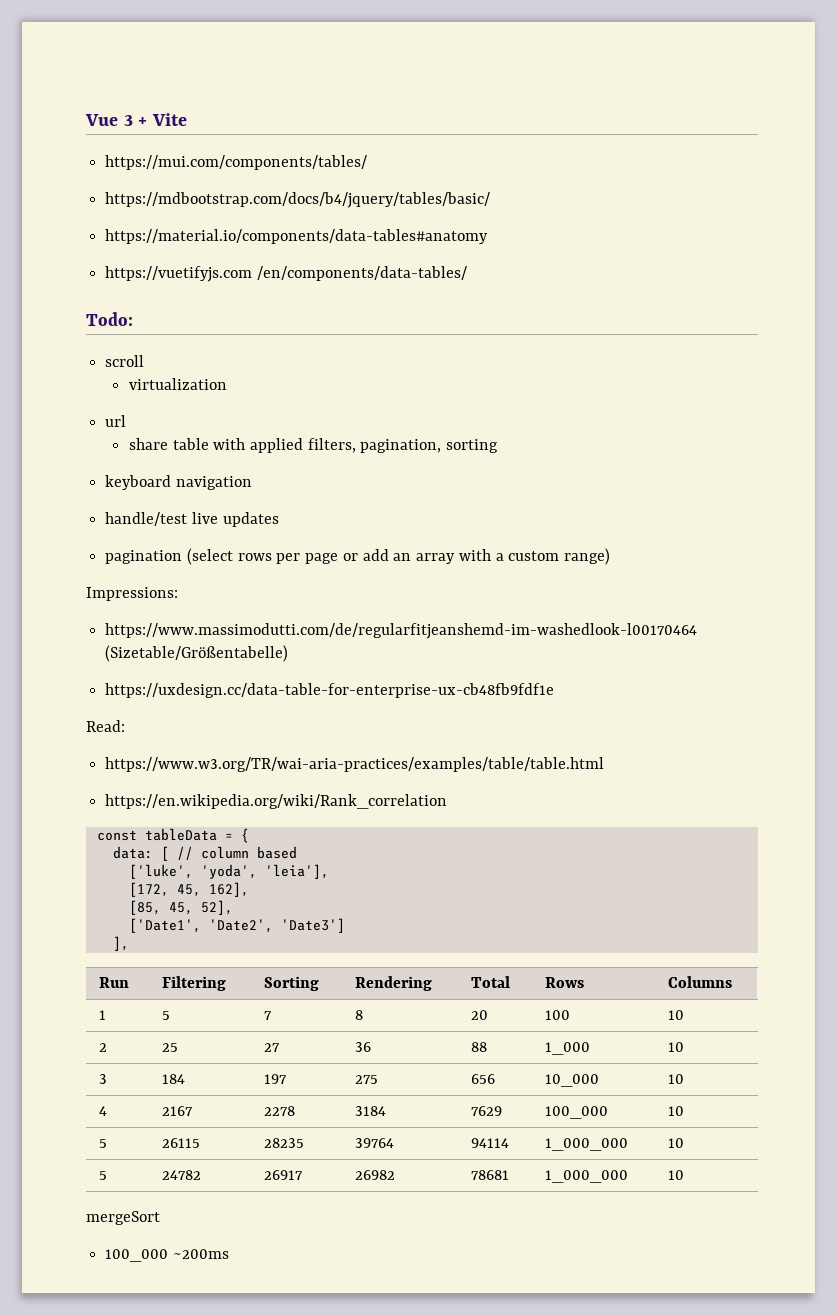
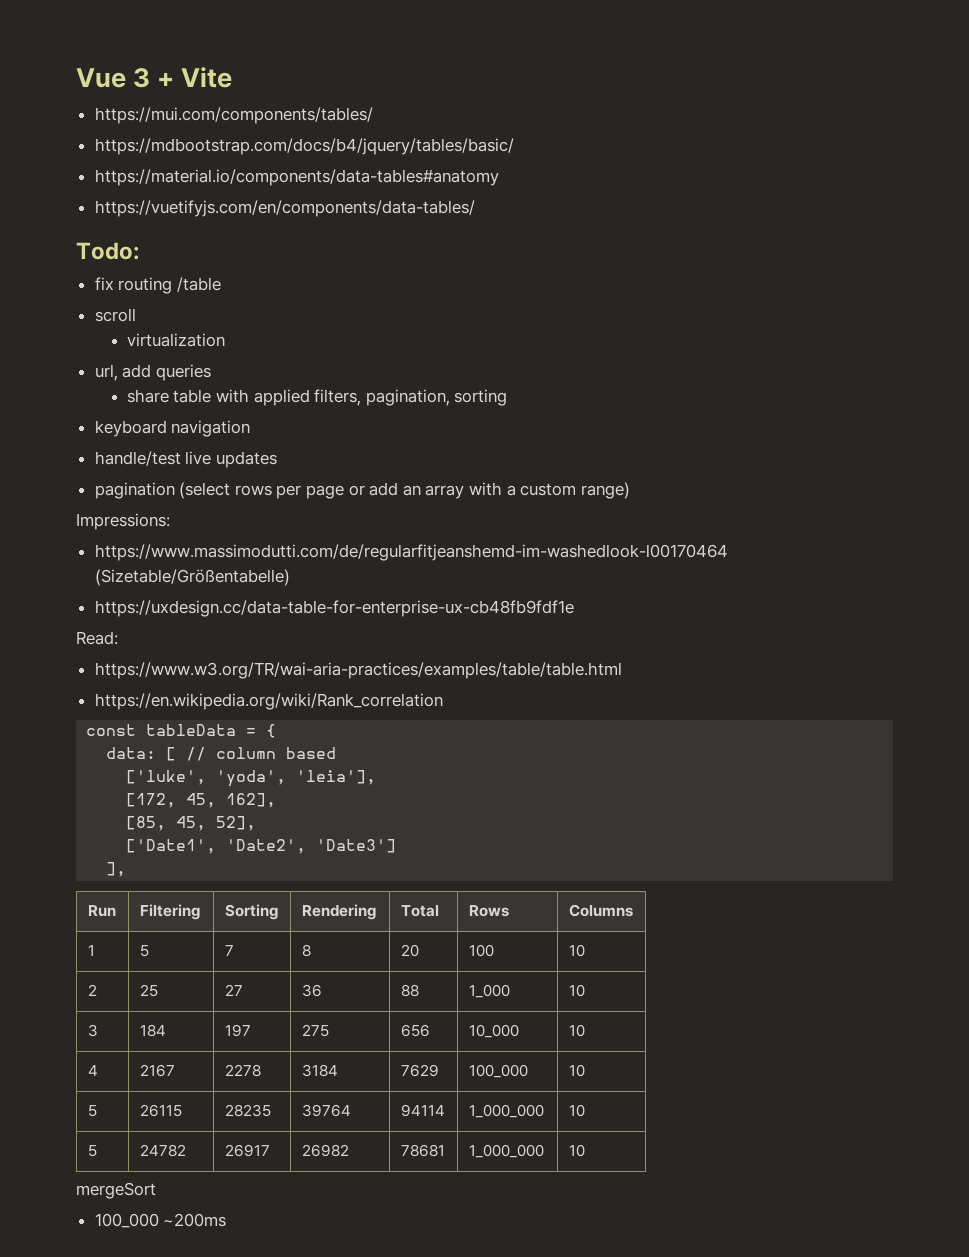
- https://vuetifyjs.com /en/components/data-tables/
+ https://vuetifyjs.com/en/components/data-tables/
+ fix routing /table
- url
+ url, add queries

